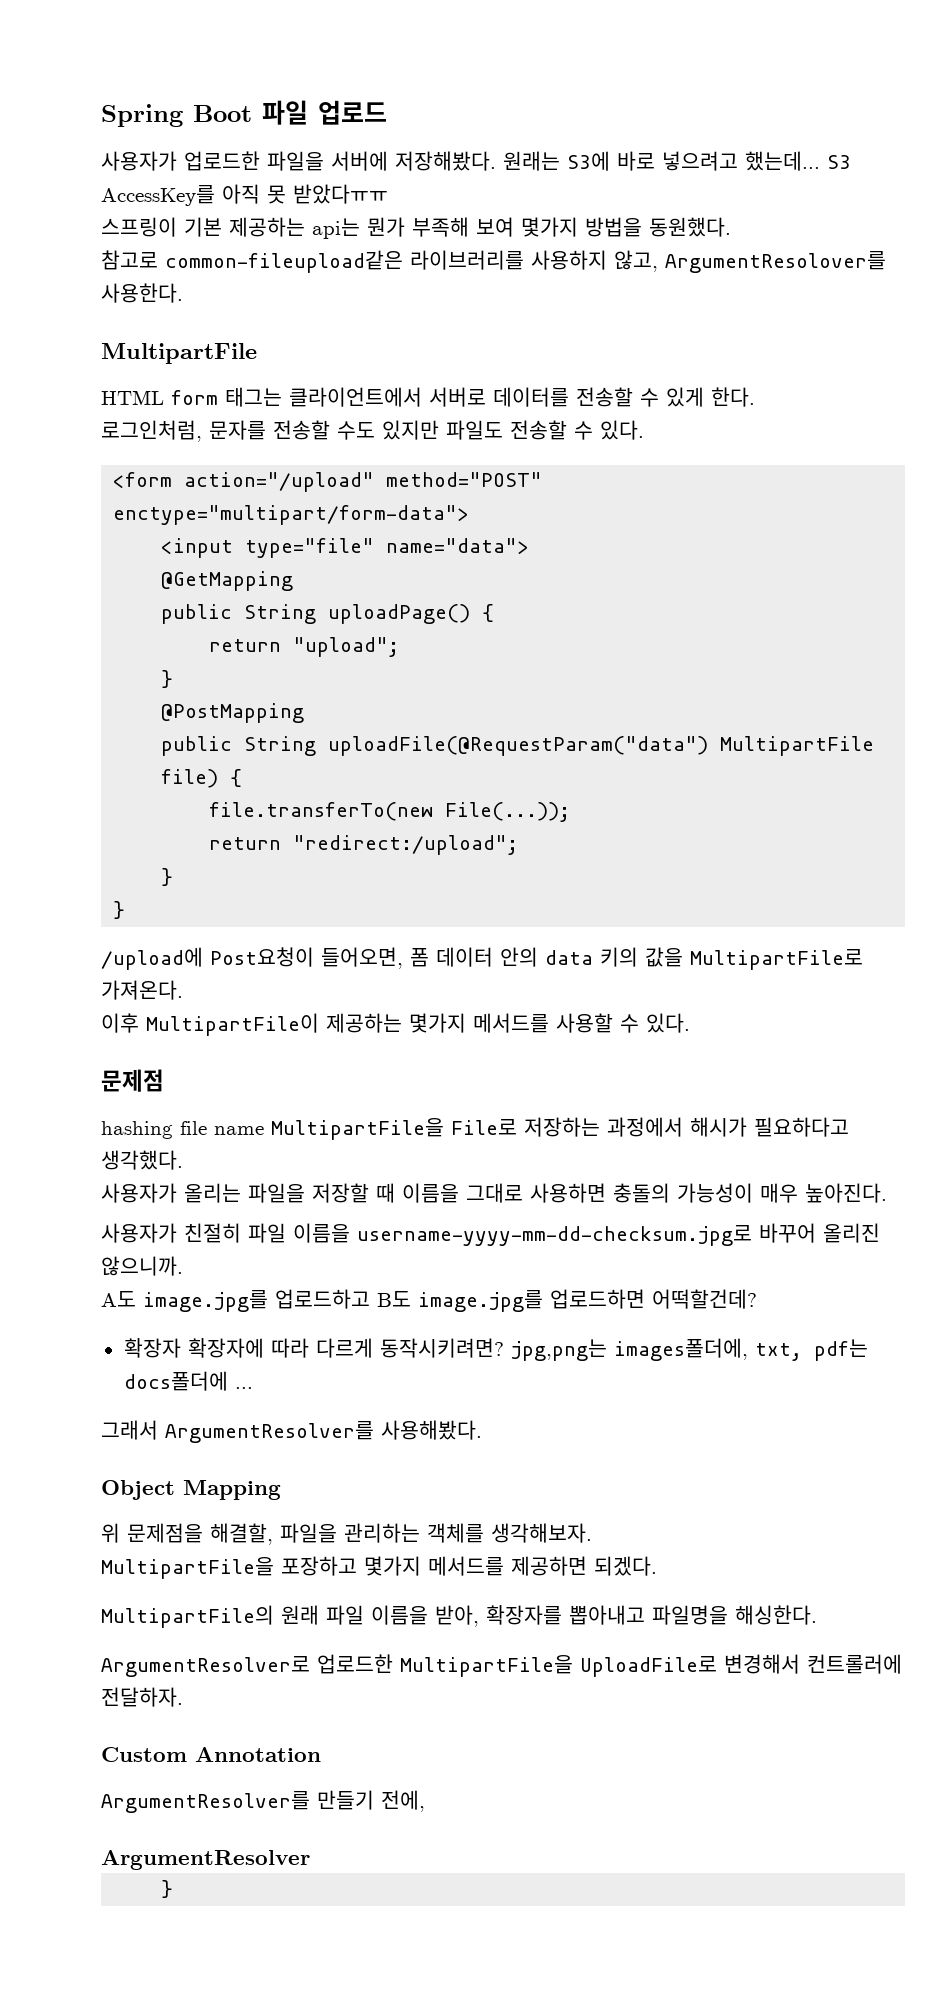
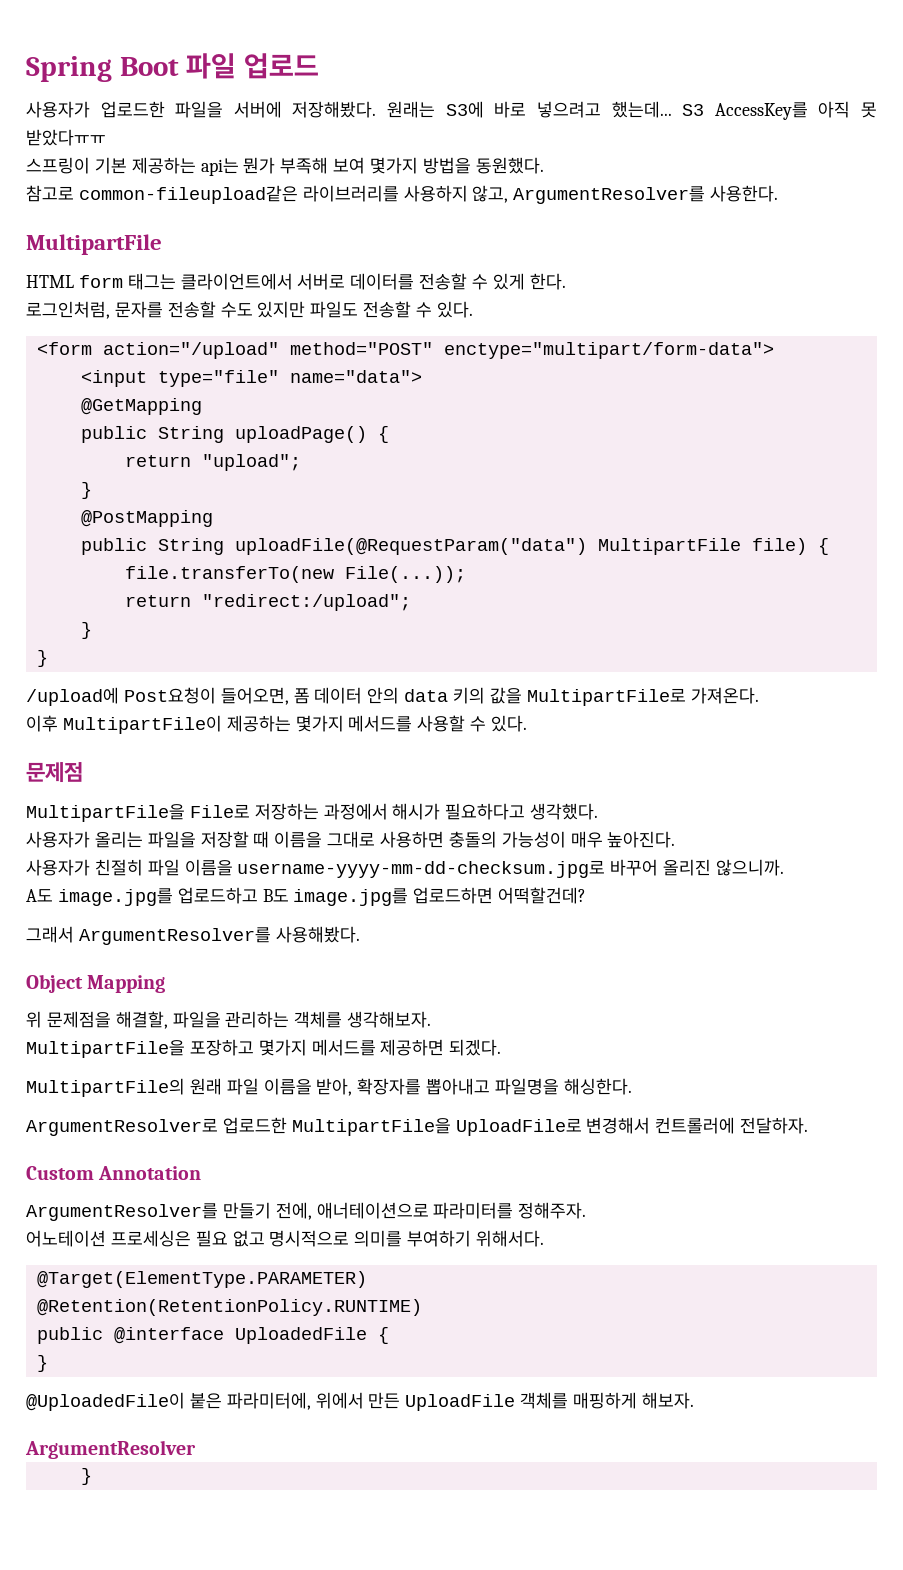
- 참고로 common-fileupload같은 라이브러리를 사용하지 않고, ArgumentResolover를 사용한다.
+ 참고로 common-fileupload같은 라이브러리를 사용하지 않고, ArgumentResolver를 사용한다.
- hashing file name MultipartFile을 File로 저장하는 과정에서 해시가 필요하다고 생각했다.
+ MultipartFile을 File로 저장하는 과정에서 해시가 필요하다고 생각했다.
- 확장자 확장자에 따라 다르게 동작시키려면? jpg,png는 images폴더에, txt, pdf는 docs폴더에 ...
- ArgumentResolver를 만들기 전에,
+ ArgumentResolver를 만들기 전에, 애너테이션으로 파라미터를 정해주자.
+ 어노테이션 프로세싱은 필요 없고 명시적으로 의미를 부여하기 위해서다.
+ @Target(ElementType.PARAMETER)
+ @Retention(RetentionPolicy.RUNTIME)
+ public @interface UploadedFile {
+ }
+ @UploadedFile이 붙은 파라미터에, 위에서 만든 UploadFile 객체를 매핑하게 해보자.

